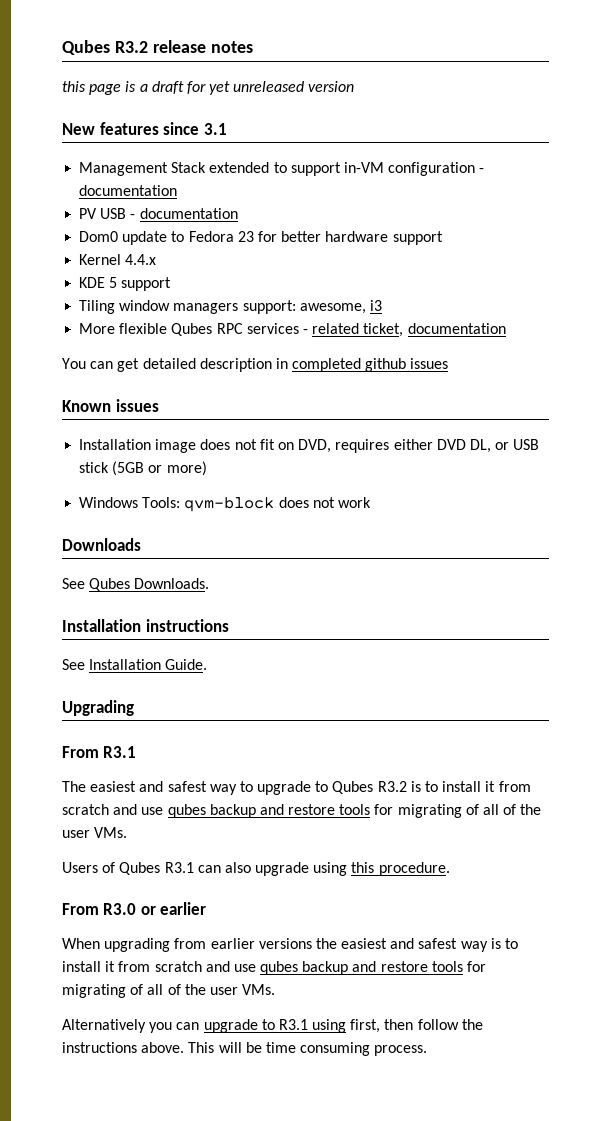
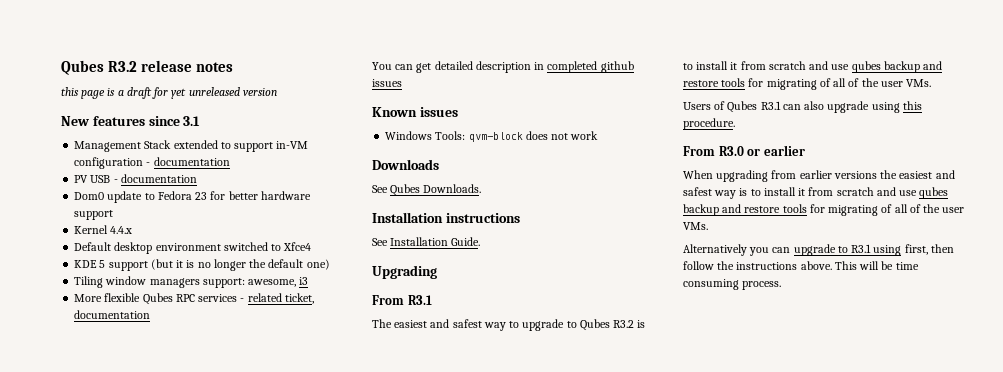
- KDE 5 support
+ Default desktop environment switched to Xfce4
+ KDE 5 support (but it is no longer the default one)
- Installation image does not fit on DVD, requires either DVD DL, or USB stick (5GB or more)

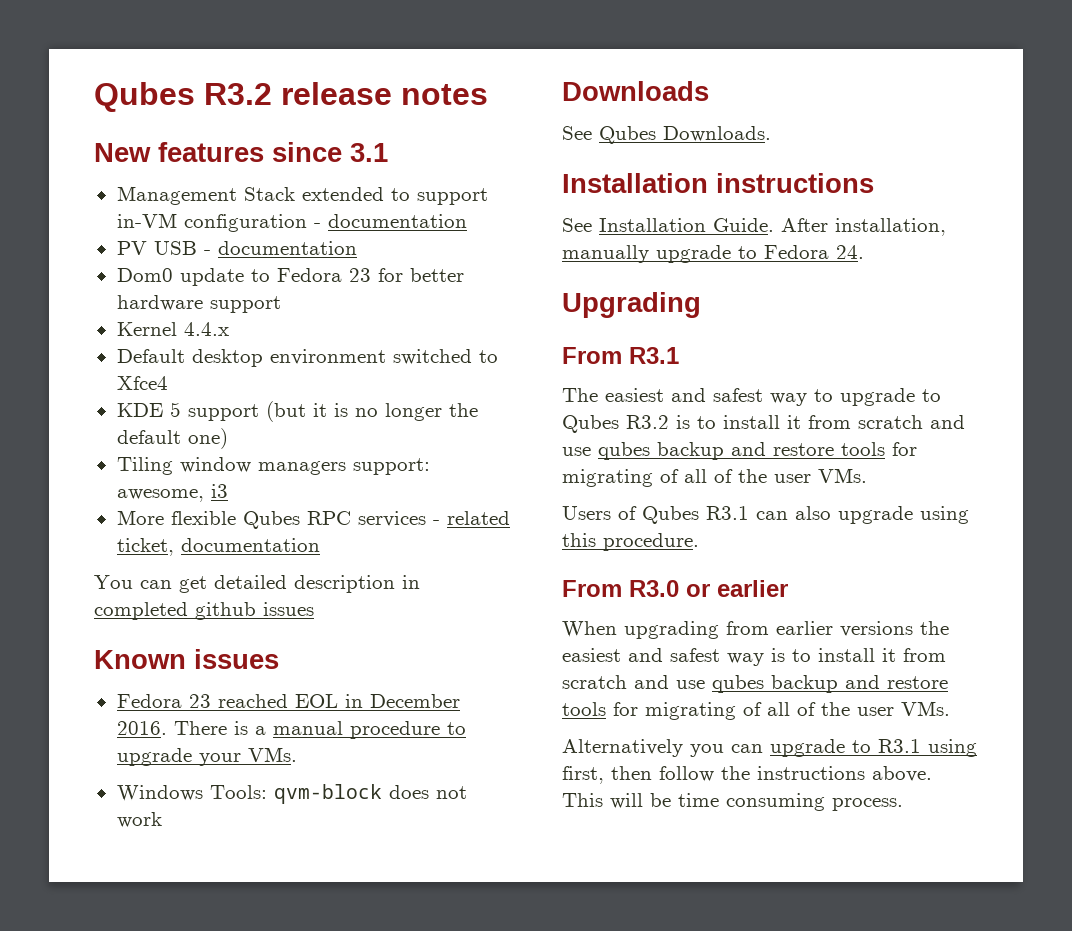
- this page is a draft for yet unreleased version
+ Fedora 23 reached EOL in December 2016. There is a manual procedure to upgrade your VMs.
+ After installation, manually upgrade to Fedora 24.

